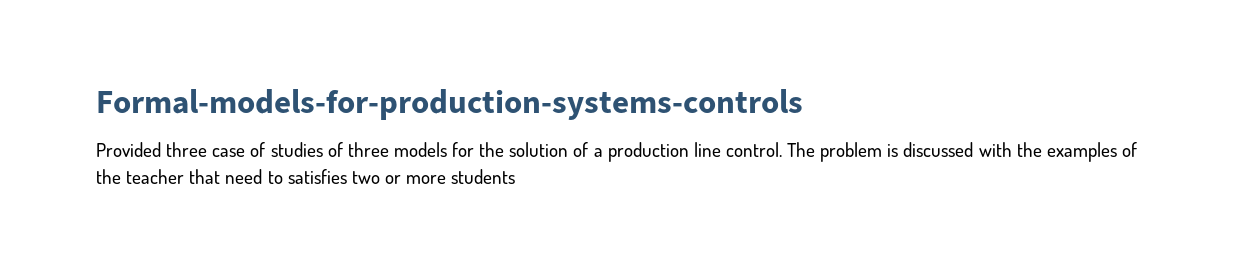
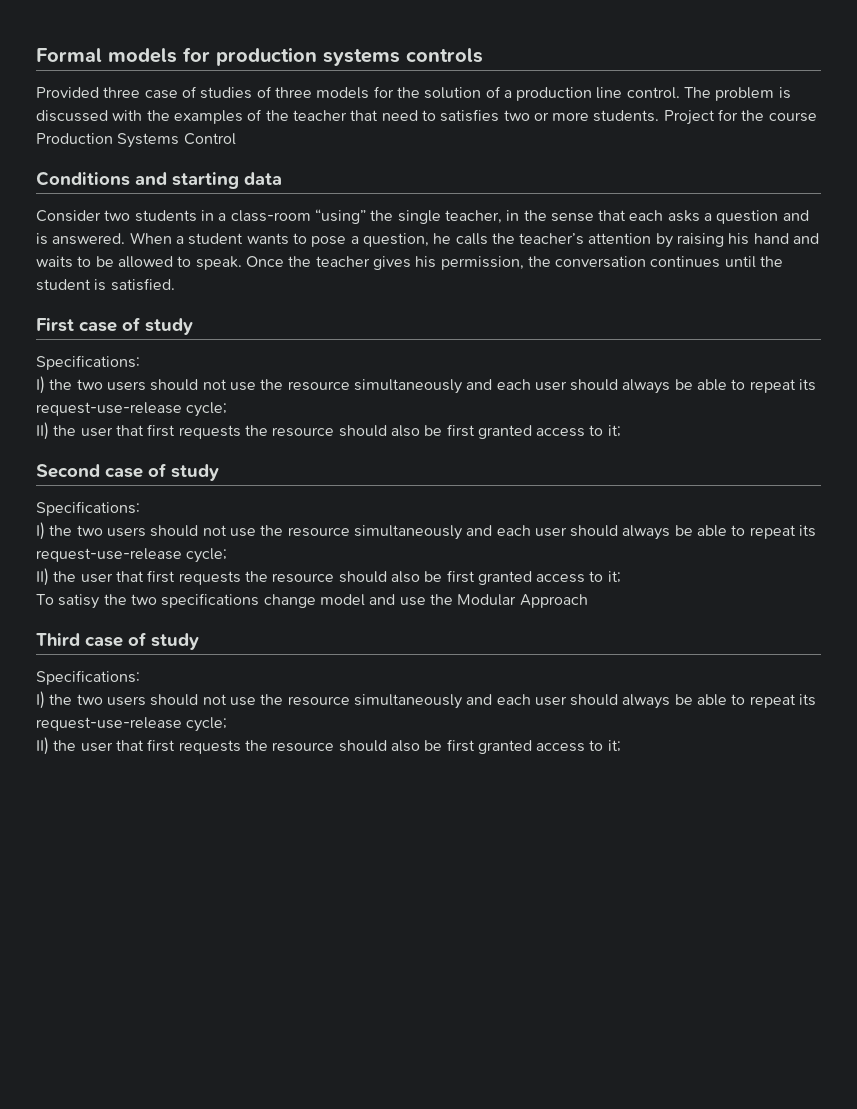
- Formal-models-for-production-systems-controls
+ Formal models for production systems controls
- The problem is discussed with the examples of the teacher that need to satisfies two or more students
+ The problem is discussed with the examples of the teacher that need to satisfies two or more students. Project for the course Production Systems Control
+ Conditions and starting data
+ Consider two students in a class-room “using” the single teacher, in the sense that each asks a question and is answered. When a student wants to pose a question, he calls the teacher’s attention by raising his hand and waits to be allowed to speak. Once the teacher gives his permission, the conversation continues until the student is satisfied.
+ First case of study
+ Specifications:
+ I) the two users should not use the resource simultaneously and each user should always be able to repeat its request-use-release cycle;
+ II) the user that first requests the resource should also be first granted access to it;
+ Second case of study
+ Specifications:
+ I) the two users should not use the resource simultaneously and each user should always be able to repeat its request-use-release cycle;
+ II) the user that first requests the resource should also be first granted access to it;
+ To satisy the two specifications change model and use the Modular Approach
+ Third case of study
+ Specifications:
+ I) the two users should not use the resource simultaneously and each user should always be able to repeat its request-use-release cycle;
+ II) the user that first requests the resource should also be first granted access to it;

